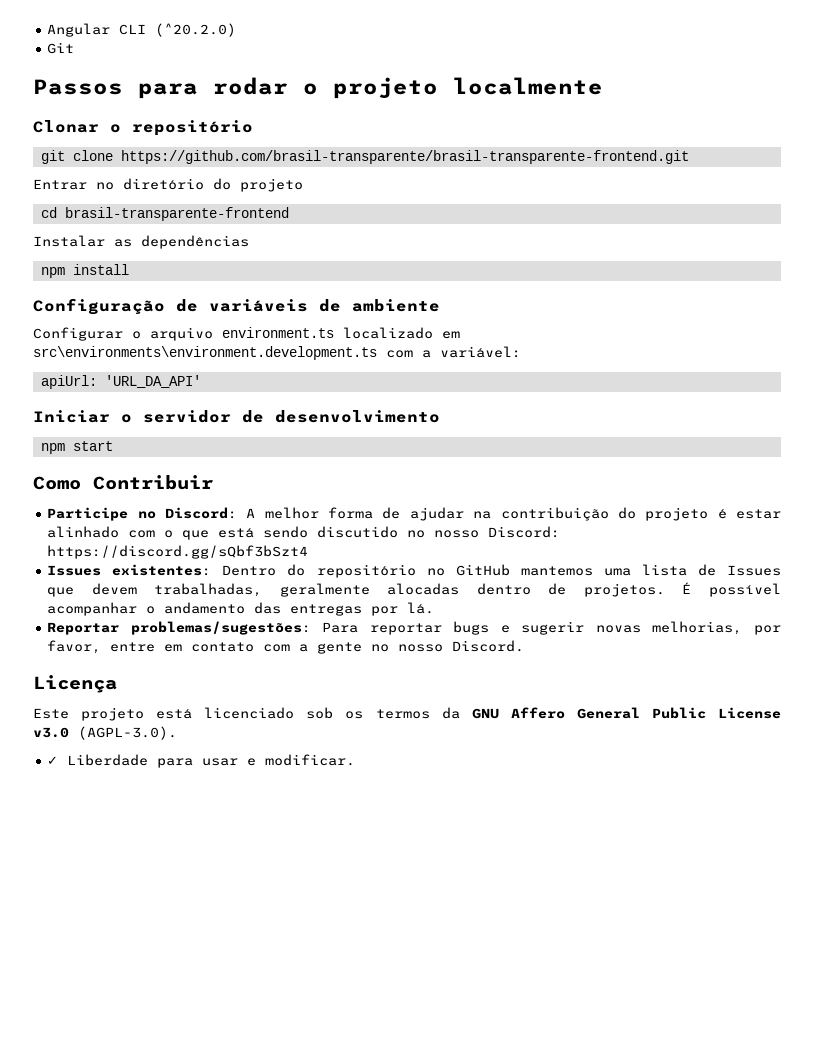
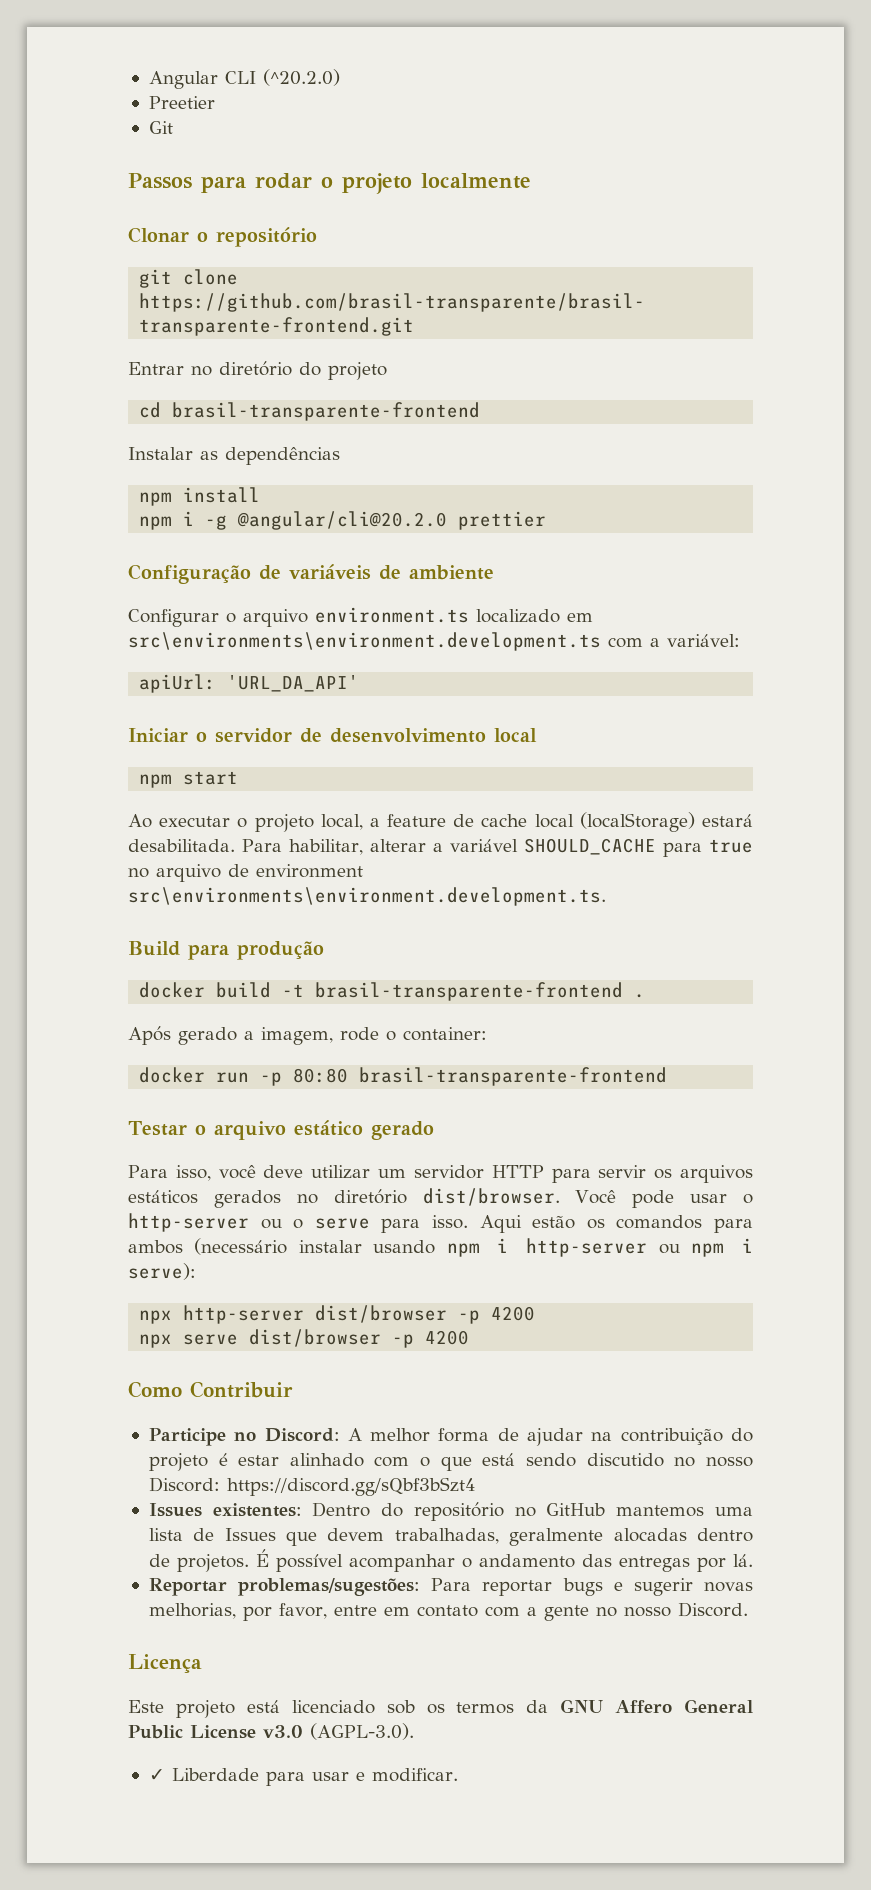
+ Preetier
+ npm i -g @angular/cli@20.2.0 prettier
- Iniciar o servidor de desenvolvimento
+ Iniciar o servidor de desenvolvimento local
+ Ao executar o projeto local, a feature de cache local (localStorage) estará desabilitada. Para habilitar, alterar a variável SHOULD_CACHE para true no arquivo de environment src\environments\environment.development.ts.
+ Build para produção
+ docker build -t brasil-transparente-frontend .
+ Após gerado a imagem, rode o container:
+ docker run -p 80:80 brasil-transparente-frontend
+ Testar o arquivo estático gerado
+ Para isso, você deve utilizar um servidor HTTP para servir os arquivos estáticos gerados no diretório dist/browser. Você pode usar o http-server ou o serve para isso. Aqui estão os comandos para ambos (necessário instalar usando npm i http-server ou npm i serve):
+ npx http-server dist/browser -p 4200
+ npx serve dist/browser -p 4200

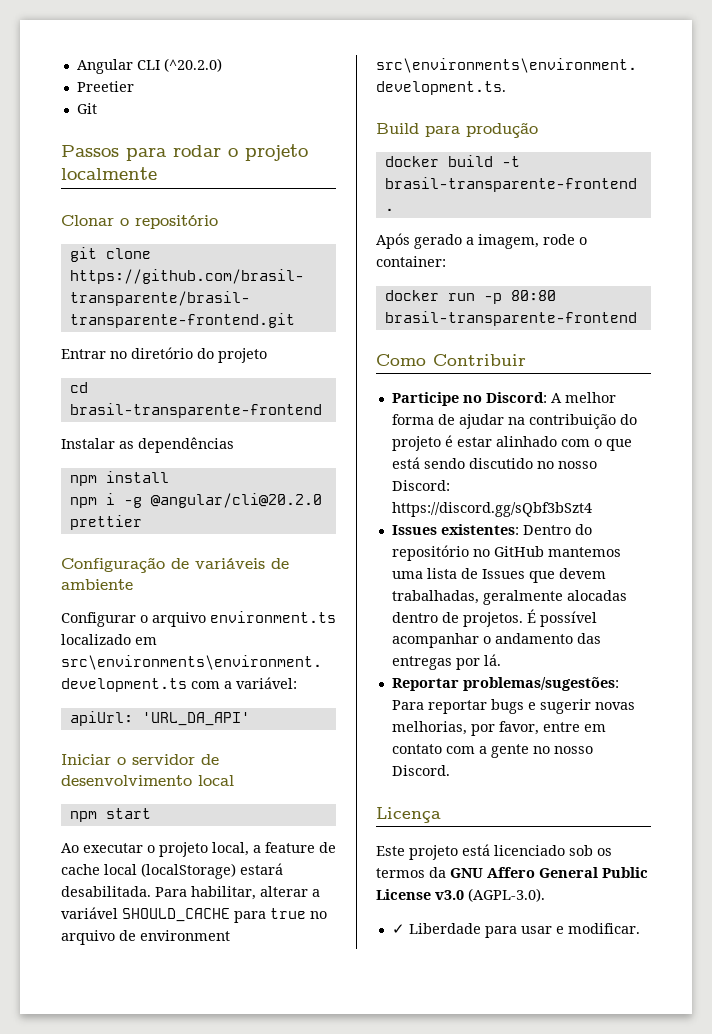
- Testar o arquivo estático gerado
- Para isso, você deve utilizar um servidor HTTP para servir os arquivos estáticos gerados no diretório dist/browser. Você pode usar o http-server ou o serve para isso. Aqui estão os comandos para ambos (necessário instalar usando npm i http-server ou npm i serve):
- npx http-server dist/browser -p 4200
- npx serve dist/browser -p 4200

